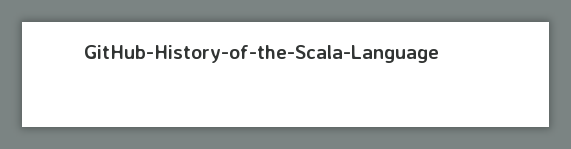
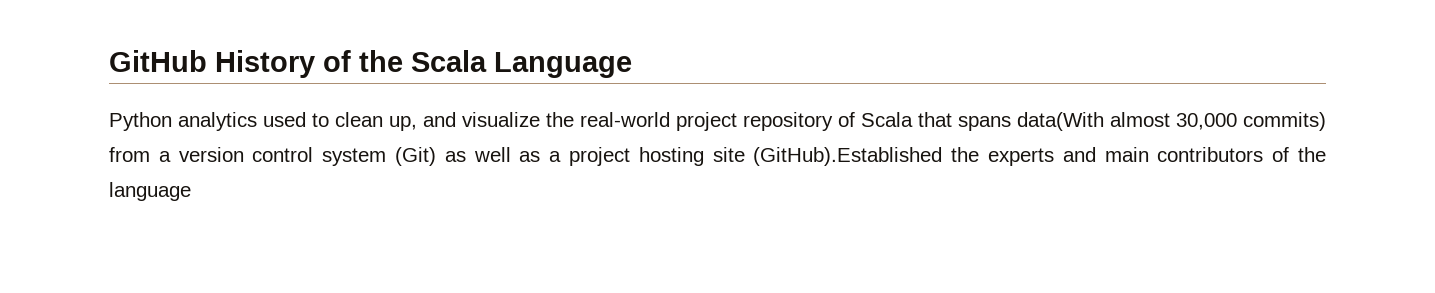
- GitHub-History-of-the-Scala-Language
+ GitHub History of the Scala Language
+ Python analytics used to clean up, and visualize the real-world project repository of Scala that spans data(With almost 30,000 commits) from a version control system (Git) as well as a project hosting site (GitHub).Established the experts and main contributors of the language

